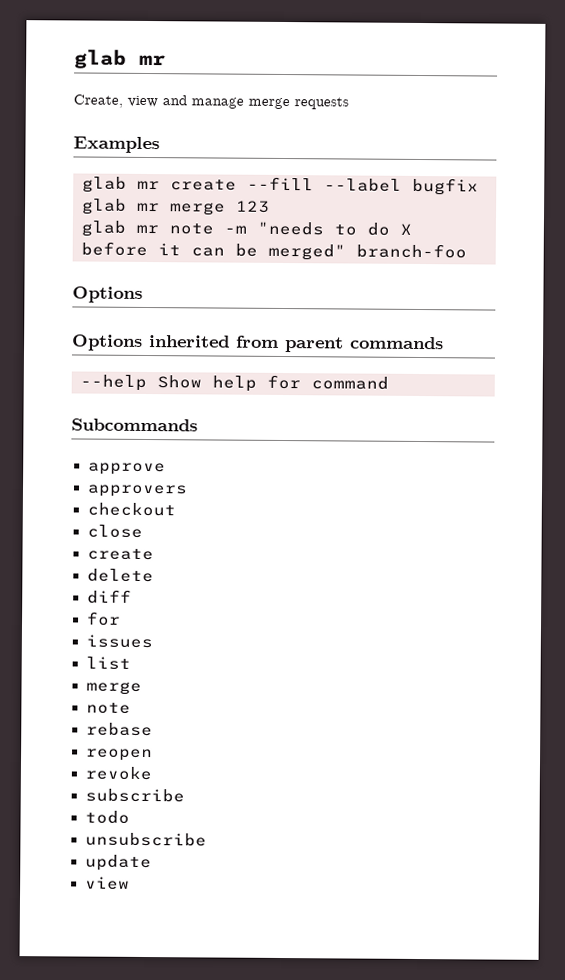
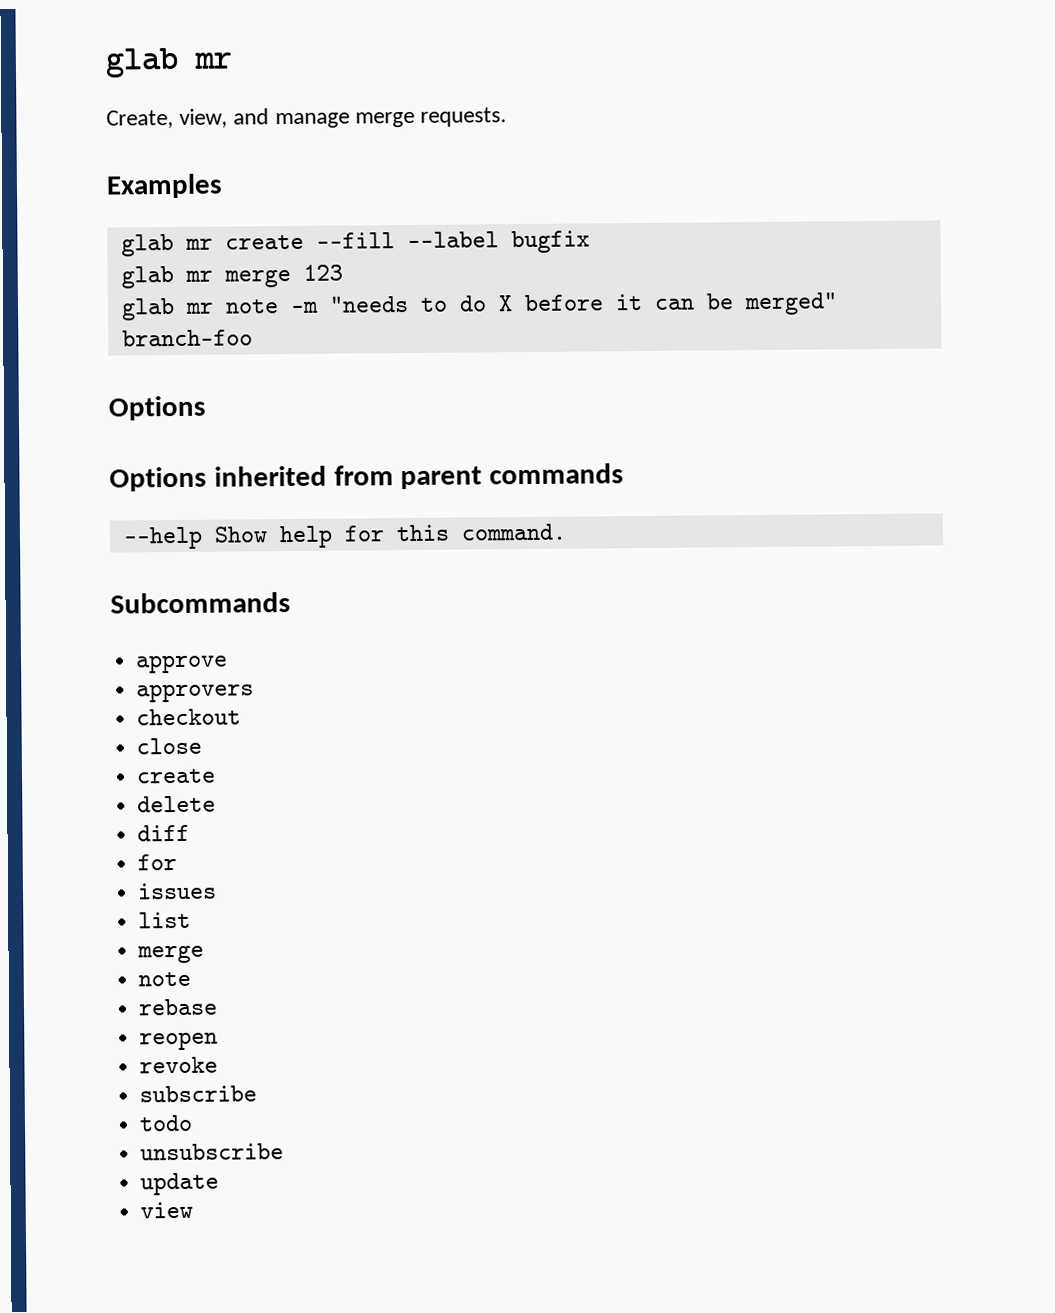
- Create, view and manage merge requests
+ Create, view, and manage merge requests.
- --help Show help for command
+ --help Show help for this command.

